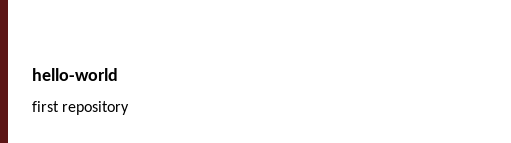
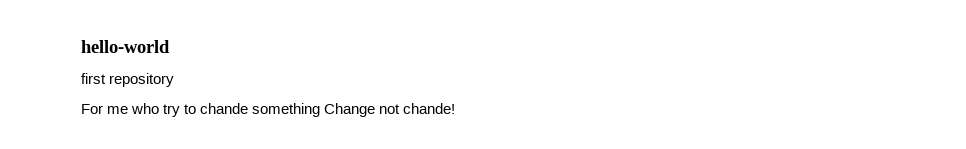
+ For me who try to chande something Change not chande!

